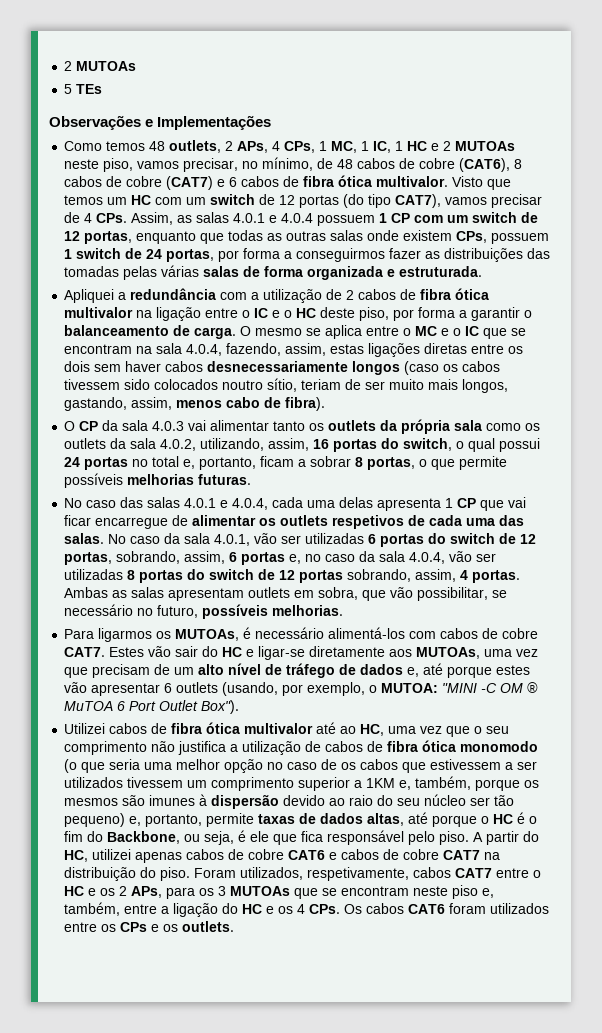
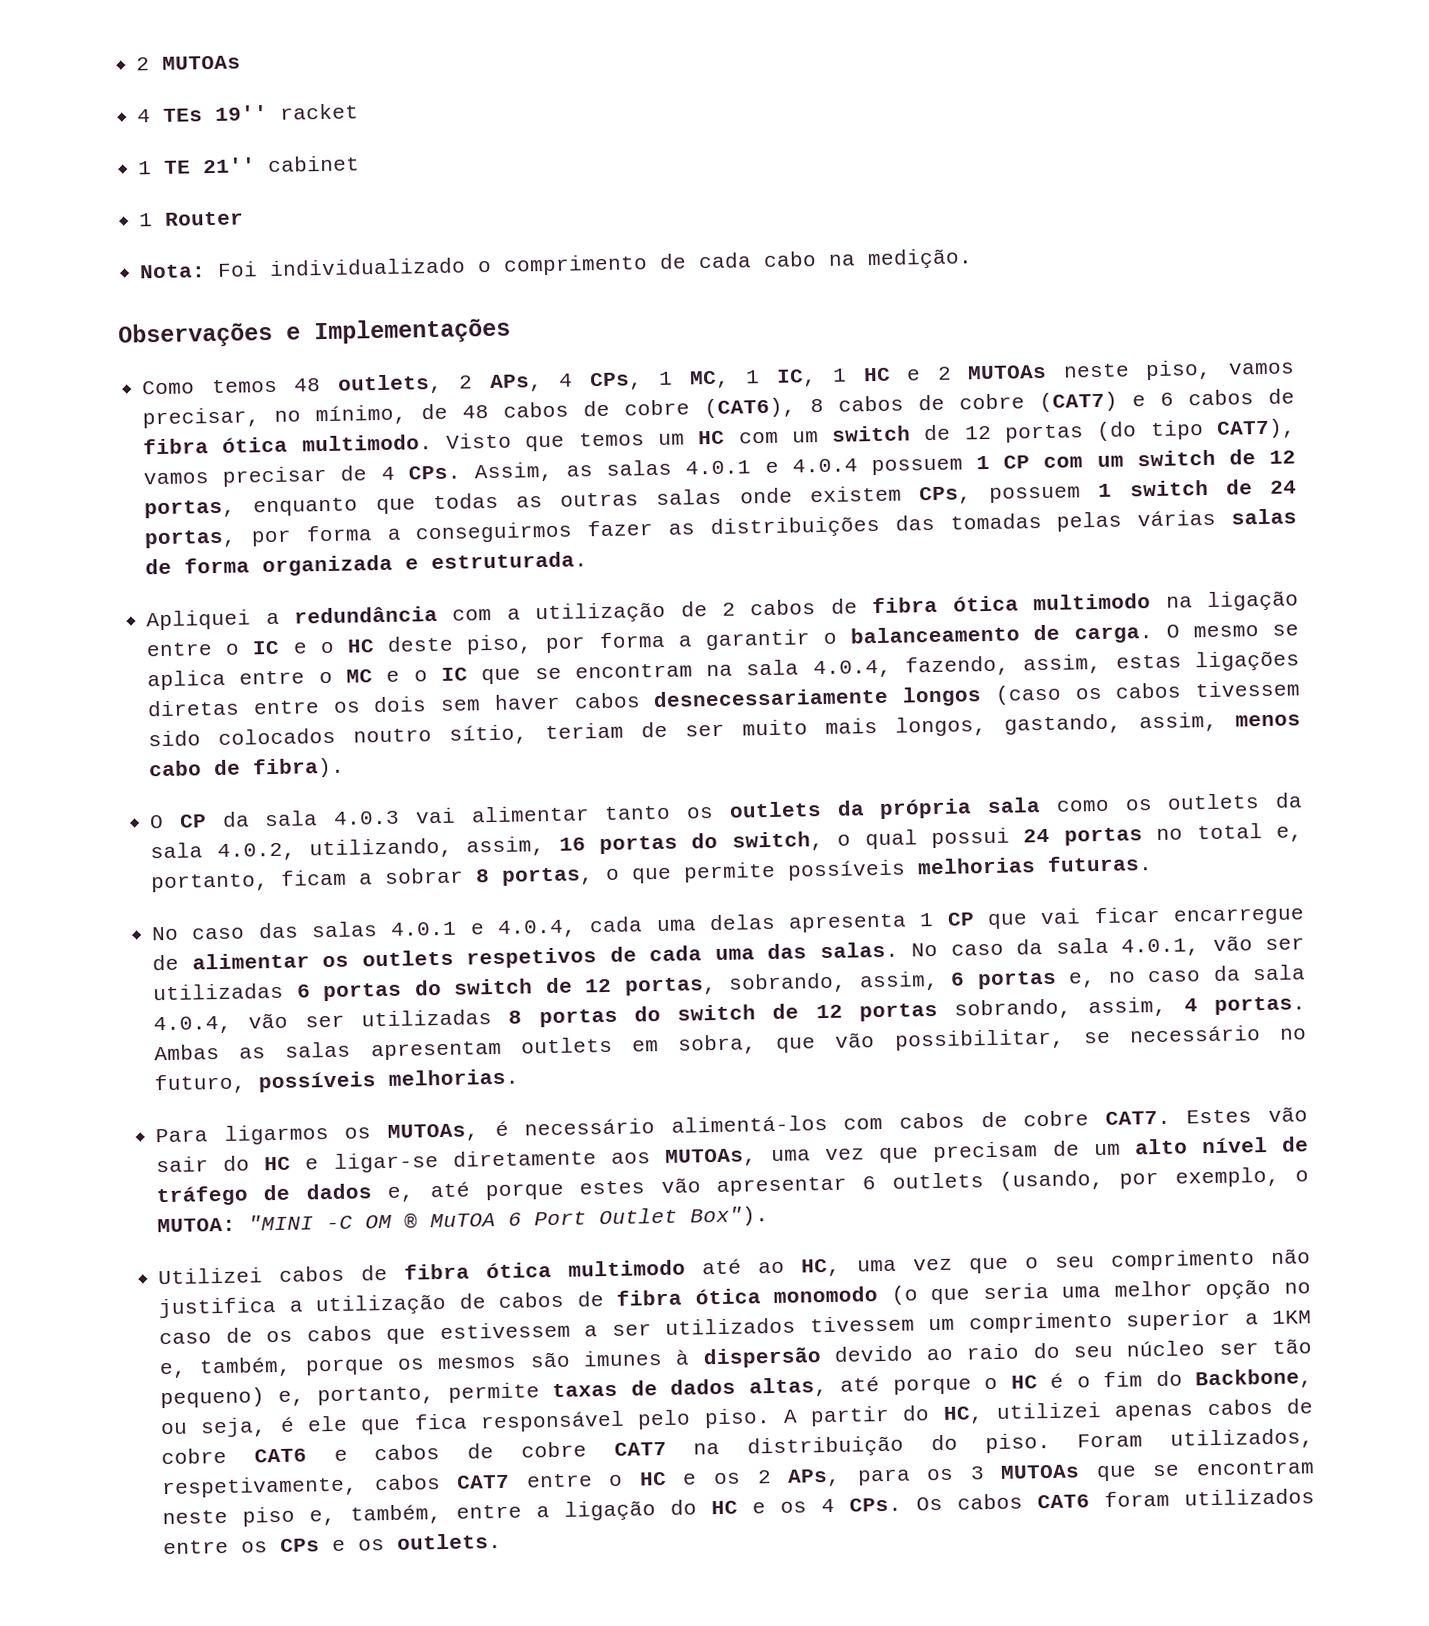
- 5 TEs
+ 4 TEs 19'' racket
+ 1 TE 21'' cabinet
+ 1 Router
+ Nota: Foi individualizado o comprimento de cada cabo na medição.
- Como temos 48 outlets, 2 APs, 4 CPs, 1 MC, 1 IC, 1 HC e 2 MUTOAs neste piso, vamos precisar, no mínimo, de 48 cabos de cobre (CAT6), 8 cabos de cobre (CAT7) e 6 cabos de fibra ótica multivalor.
+ Como temos 48 outlets, 2 APs, 4 CPs, 1 MC, 1 IC, 1 HC e 2 MUTOAs neste piso, vamos precisar, no mínimo, de 48 cabos de cobre (CAT6), 8 cabos de cobre (CAT7) e 6 cabos de fibra ótica multimodo.
- Apliquei a redundância com a utilização de 2 cabos de fibra ótica multivalor na ligação entre o IC e o HC deste piso, por forma a garantir o balanceamento de carga.
+ Apliquei a redundância com a utilização de 2 cabos de fibra ótica multimodo na ligação entre o IC e o HC deste piso, por forma a garantir o balanceamento de carga.
- Utilizei cabos de fibra ótica multivalor até ao HC, uma vez que o seu comprimento não justifica a utilização de cabos de fibra ótica monomodo (o que seria uma melhor opção no caso de os cabos que estivessem a ser utilizados tivessem um comprimento superior a 1KM e, também, porque os mesmos são imunes à dispersão devido ao raio do seu núcleo ser tão pequeno) e, portanto, permite taxas de dados altas, até porque o HC é o fim do Backbone, ou seja, é ele que fica responsável pelo piso.
+ Utilizei cabos de fibra ótica multimodo até ao HC, uma vez que o seu comprimento não justifica a utilização de cabos de fibra ótica monomodo (o que seria uma melhor opção no caso de os cabos que estivessem a ser utilizados tivessem um comprimento superior a 1KM e, também, porque os mesmos são imunes à dispersão devido ao raio do seu núcleo ser tão pequeno) e, portanto, permite taxas de dados altas, até porque o HC é o fim do Backbone, ou seja, é ele que fica responsável pelo piso.

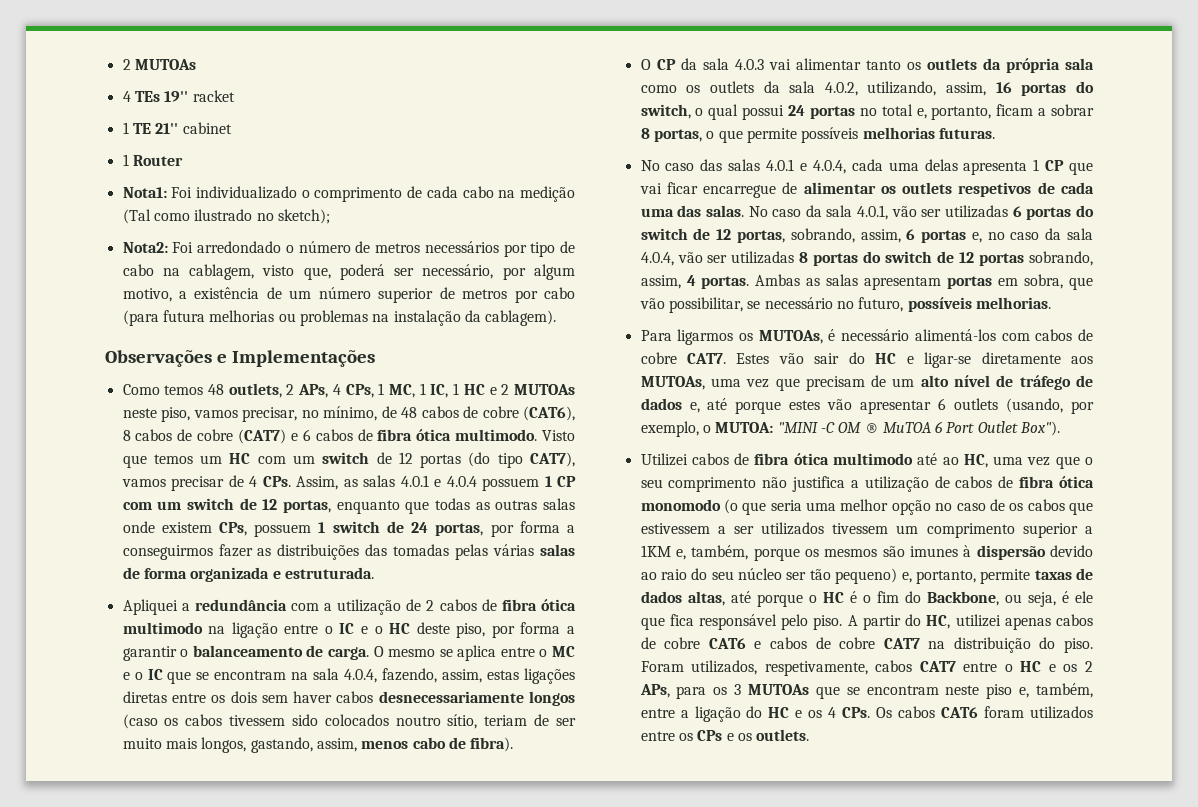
- Nota: Foi individualizado o comprimento de cada cabo na medição.
+ Nota1: Foi individualizado o comprimento de cada cabo na medição (Tal como ilustrado no sketch);
+ Nota2: Foi arredondado o número de metros necessários por tipo de cabo na cablagem, visto que, poderá ser necessário, por algum motivo, a existência de um número superior de metros por cabo (para futura melhorias ou problemas na instalação da cablagem).
- Ambas as salas apresentam outlets em sobra, que vão possibilitar, se necessário no futuro, possíveis melhorias.
+ Ambas as salas apresentam portas em sobra, que vão possibilitar, se necessário no futuro, possíveis melhorias.

